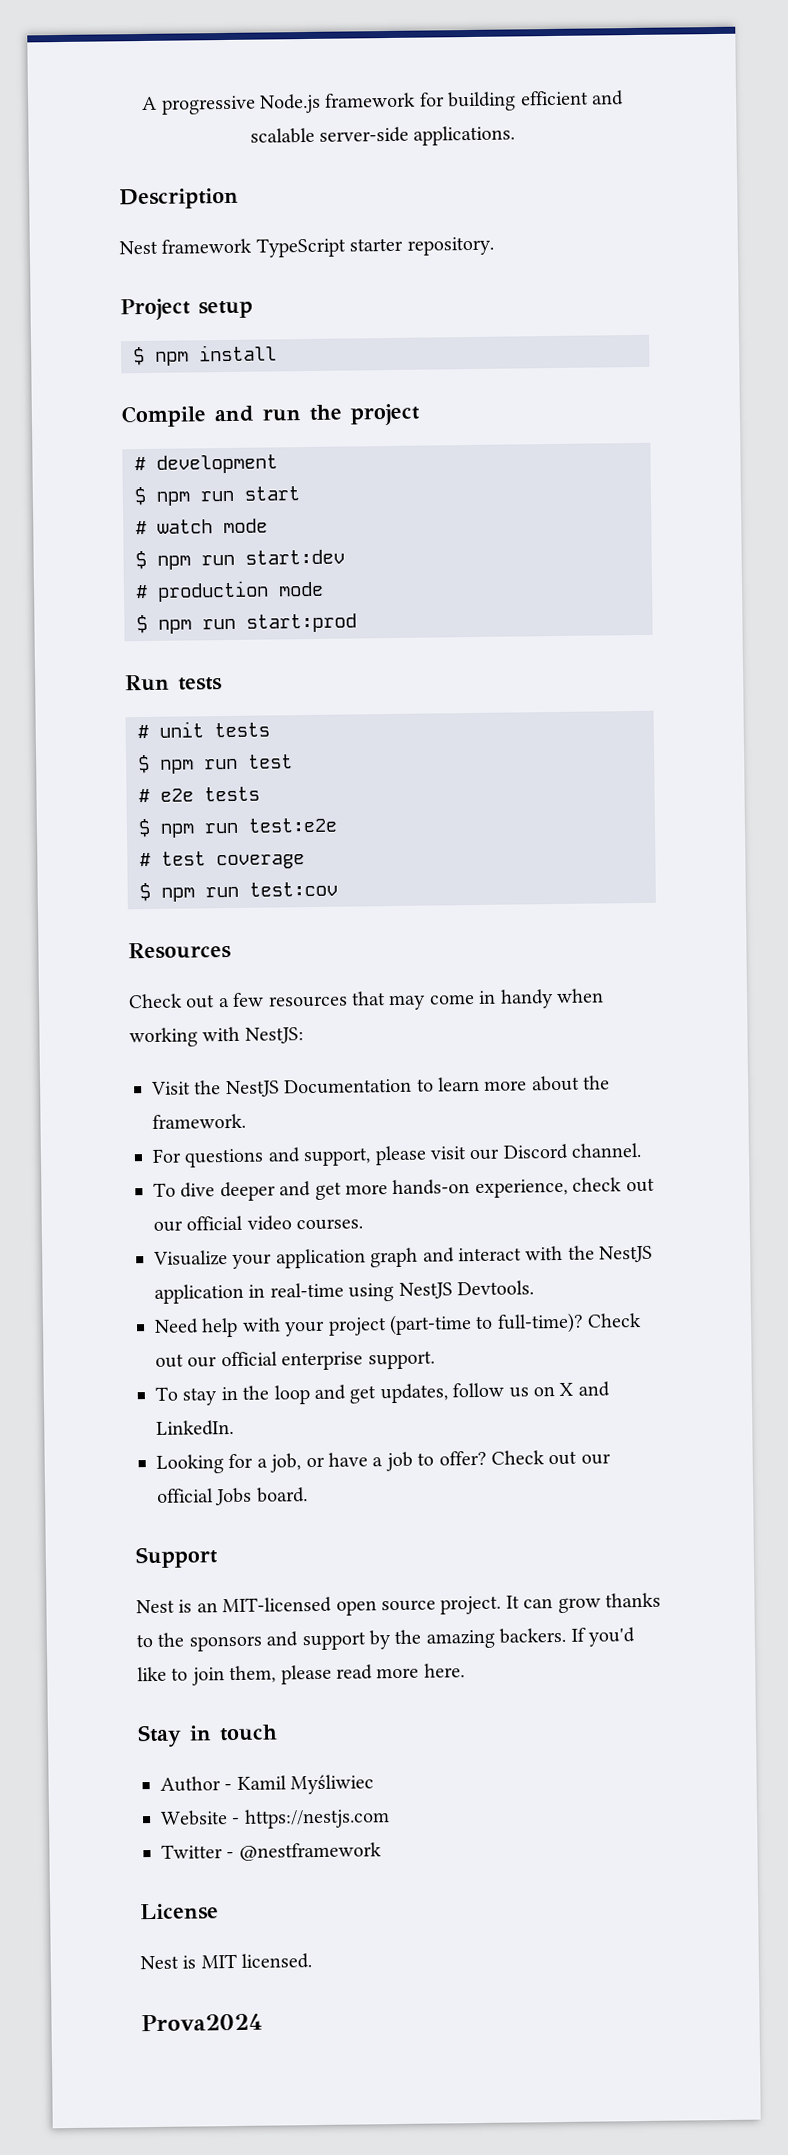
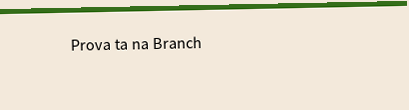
- A progressive Node.js framework for building efficient and scalable server-side applications.
- Description
- Nest framework TypeScript starter repository.
- Project setup
- $ npm install
- Compile and run the project
- # development
- $ npm run start
- # watch mode
- $ npm run start:dev
- # production mode
- $ npm run start:prod
- Run tests
- # unit tests
- $ npm run test
- # e2e tests
- $ npm run test:e2e
- # test coverage
- $ npm run test:cov
- Resources
- Check out a few resources that may come in handy when working with NestJS:
- Visit the NestJS Documentation to learn more about the framework.
- For questions and support, please visit our Discord channel.
- To dive deeper and get more hands-on experience, check out our official video courses.
- Visualize your application graph and interact with the NestJS application in real-time using NestJS Devtools.
- Need help with your project (part-time to full-time)? Check out our official enterprise support.
- To stay in the loop and get updates, follow us on X and LinkedIn.
- Looking for a job, or have a job to offer? Check out our official Jobs board.
- Support
- Nest is an MIT-licensed open source project. It can grow thanks to the sponsors and support by the amazing backers. If you'd like to join them, please read more here.
- Stay in touch
- Author - Kamil Myśliwiec
- Website - https://nestjs.com
- Twitter - @nestframework
- License
- Nest is MIT licensed.
- Prova2024
+ Prova ta na Branch

